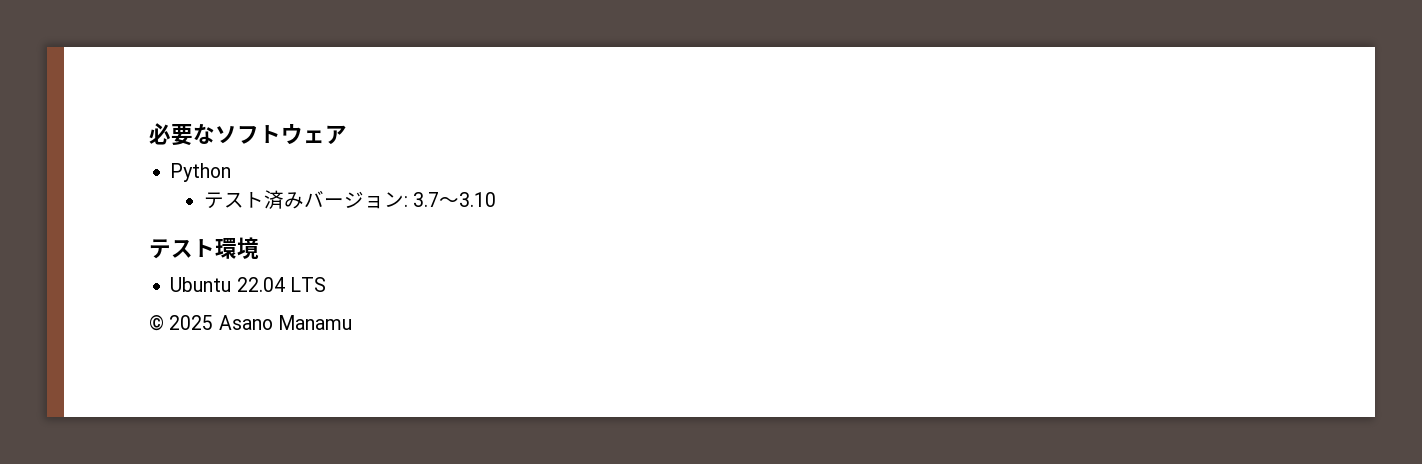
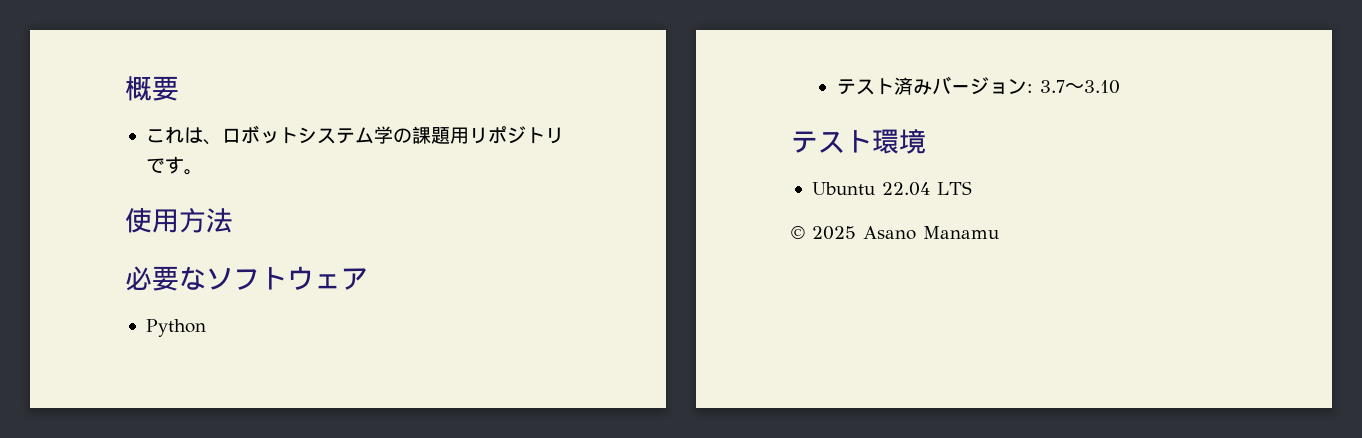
+ 概要
+ これは、ロボットシステム学の課題用リポジトリです。
+ 使用方法

